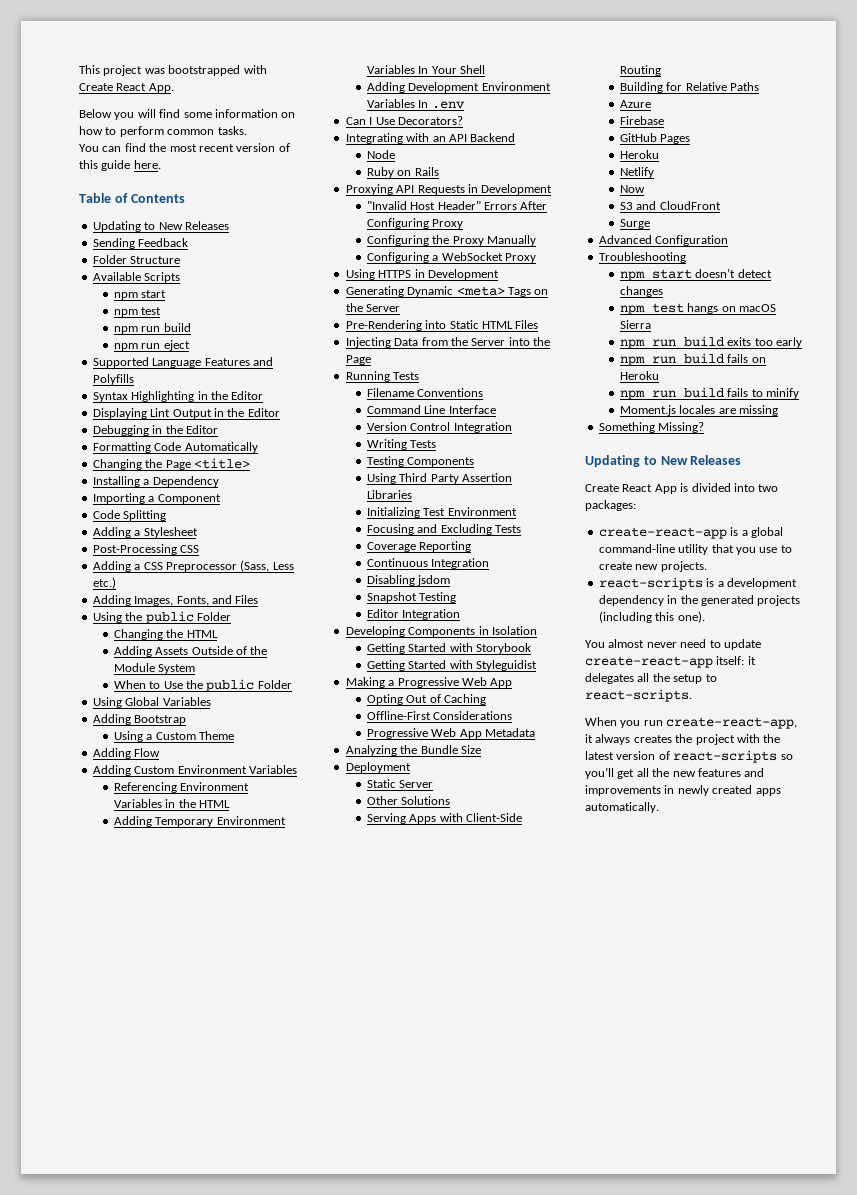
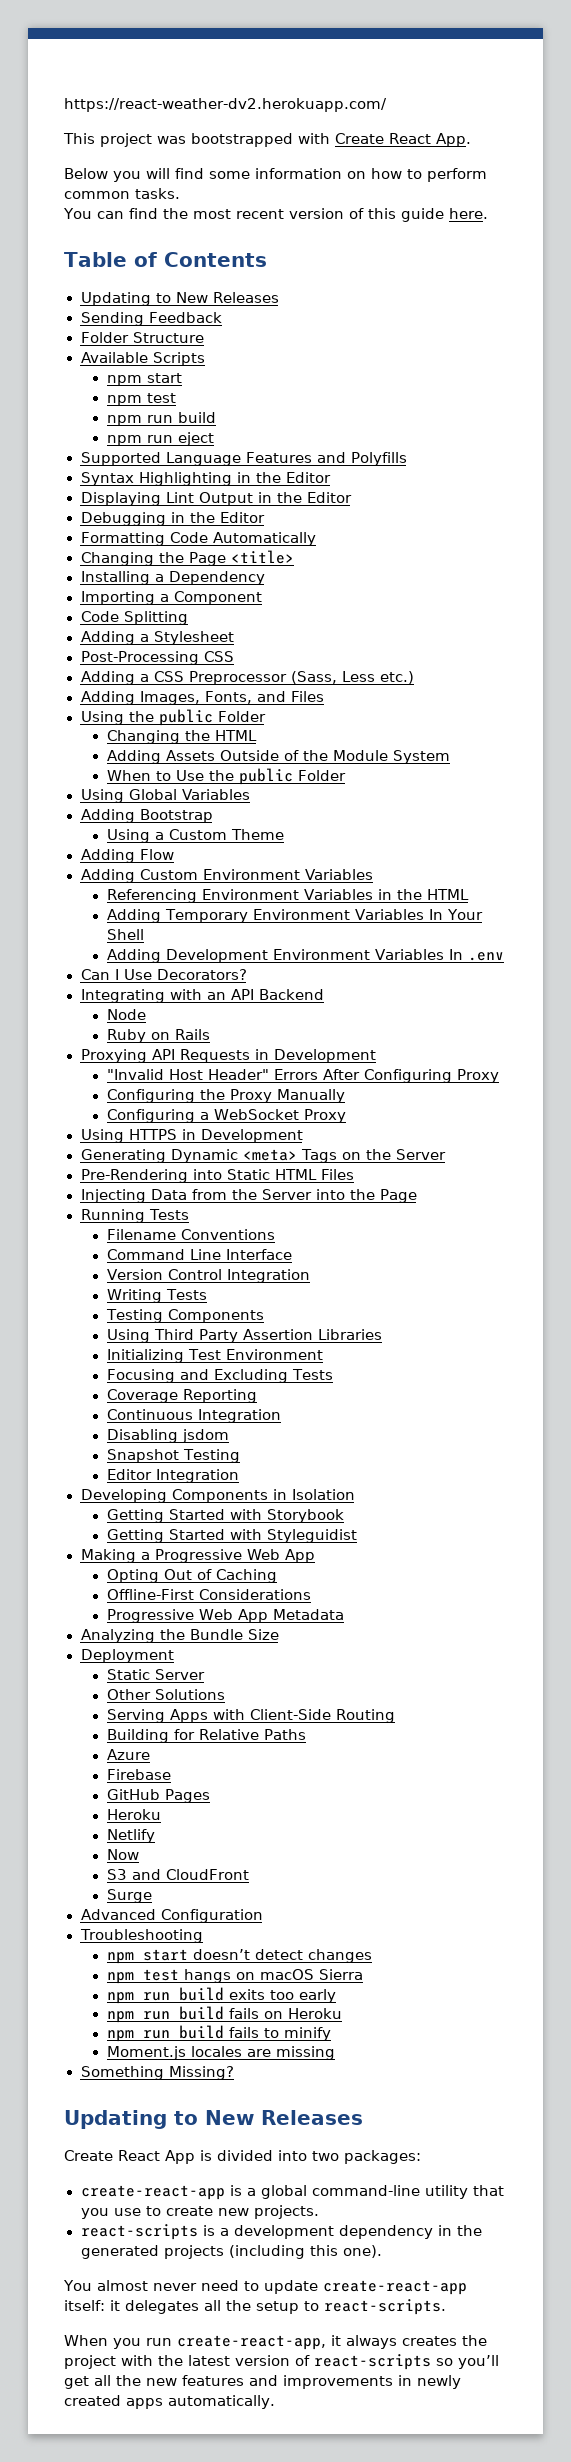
+ https://react-weather-dv2.herokuapp.com/

